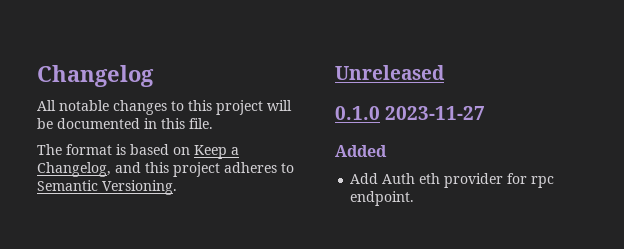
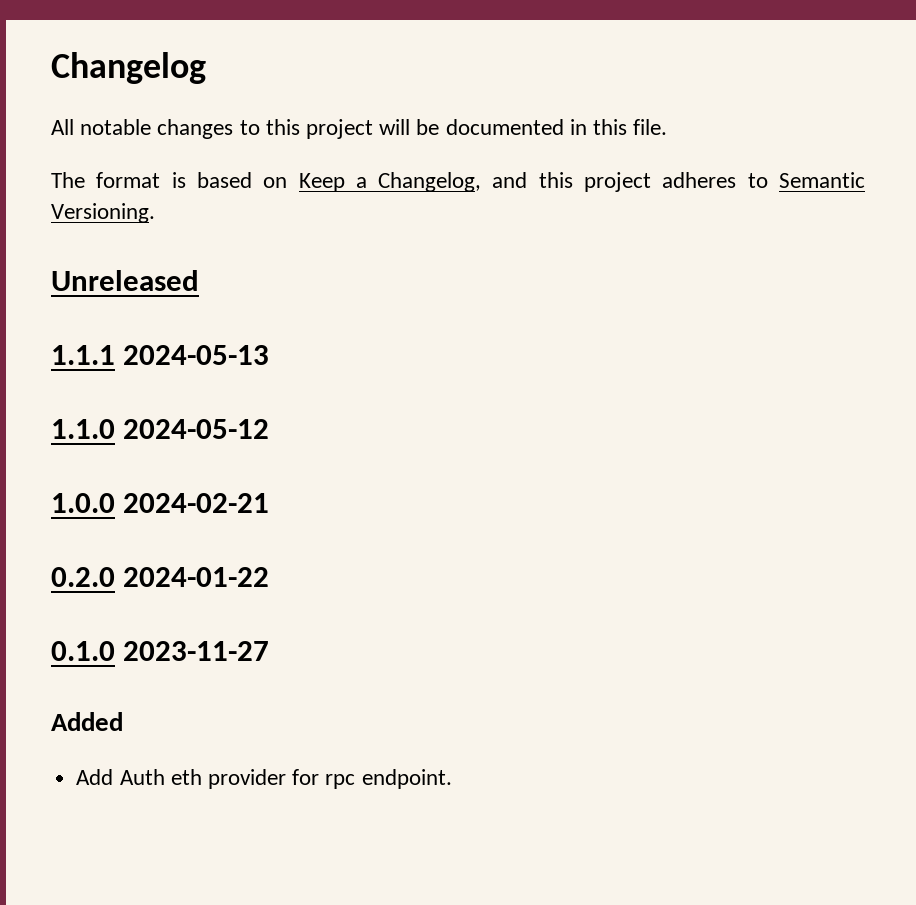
+ 1.1.1 2024-05-13
+ 1.1.0 2024-05-12
+ 1.0.0 2024-02-21
+ 0.2.0 2024-01-22

